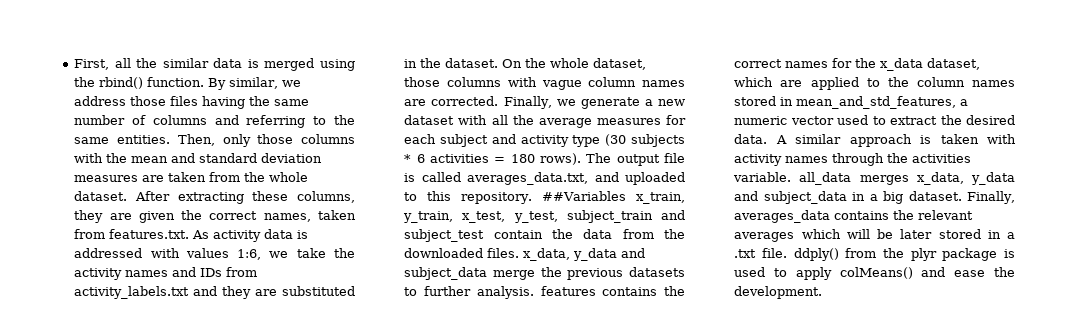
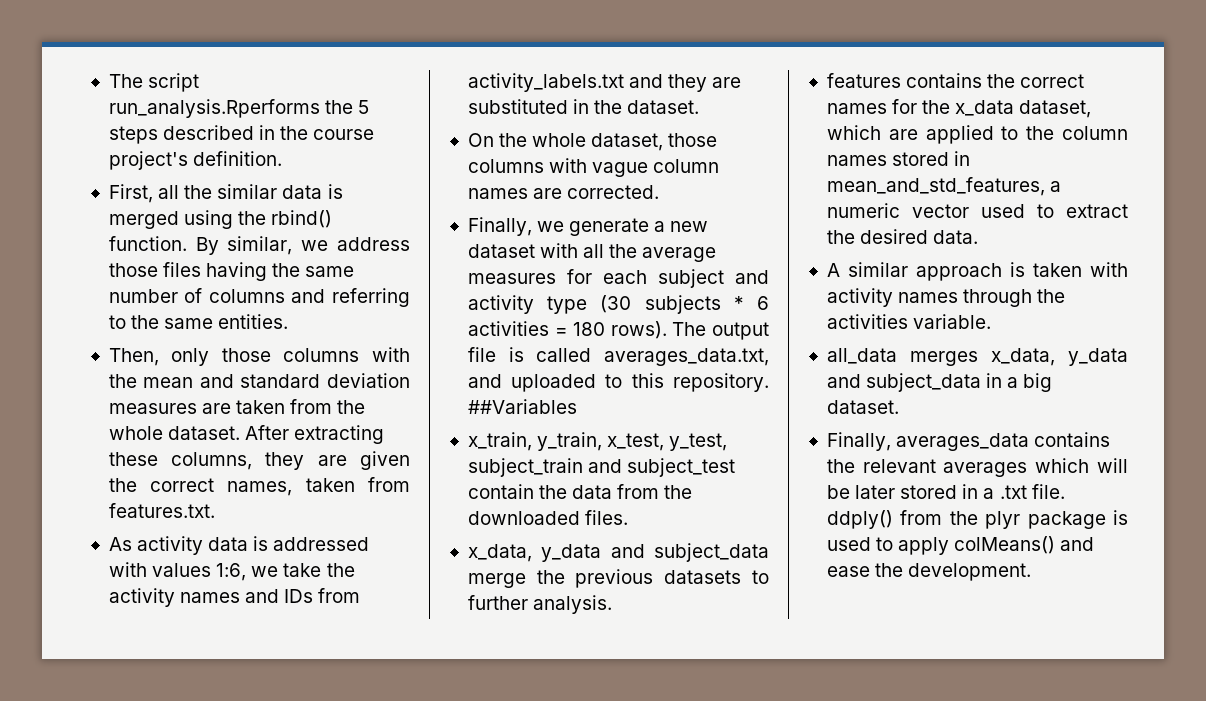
+ The script run_analysis.Rperforms the 5 steps described in the course project's definition.
- By similar, we address those files having the same number of columns and referring to the same entities. Then, only those columns with the mean and standard deviation measures are taken from the whole dataset.
+ By similar, we address those files having the same number of columns and referring to the same entities.
+ Then, only those columns with the mean and standard deviation measures are taken from the whole dataset.
- After extracting these columns, they are given the correct names, taken from features.txt. As activity data is addressed with values 1:6, we take the activity names and IDs from activity_labels.txt and they are substituted in the dataset. On the whole dataset, those columns with vague column names are corrected. Finally, we generate a new dataset with all the average measures for each subject and activity type (30 subjects * 6 activities = 180 rows).
+ After extracting these columns, they are given the correct names, taken from features.txt.
+ As activity data is addressed with values 1:6, we take the activity names and IDs from activity_labels.txt and they are substituted in the dataset.
+ On the whole dataset, those columns with vague column names are corrected.
+ Finally, we generate a new dataset with all the average measures for each subject and activity type (30 subjects * 6 activities = 180 rows).
- ##Variables x_train, y_train, x_test, y_test, subject_train and subject_test contain the data from the downloaded files. x_data, y_data and subject_data merge the previous datasets to further analysis. features contains the correct names for the x_data dataset, which are applied to the column names stored in mean_and_std_features, a numeric vector used to extract the desired data. A similar approach is taken with activity names through the activities variable. all_data merges x_data, y_data and subject_data in a big dataset. Finally, averages_data contains the relevant averages which will be later stored in a .txt file. ddply() from the plyr package is used to apply colMeans() and ease the development.
+ ##Variables
+ x_train, y_train, x_test, y_test, subject_train and subject_test contain the data from the downloaded files.
+ x_data, y_data and subject_data merge the previous datasets to further analysis.
+ features contains the correct names for the x_data dataset, which are applied to the column names stored in mean_and_std_features, a numeric vector used to extract the desired data.
+ A similar approach is taken with activity names through the activities variable.
+ all_data merges x_data, y_data and subject_data in a big dataset.
+ Finally, averages_data contains the relevant averages which will be later stored in a .txt file. ddply() from the plyr package is used to apply colMeans() and ease the development.

